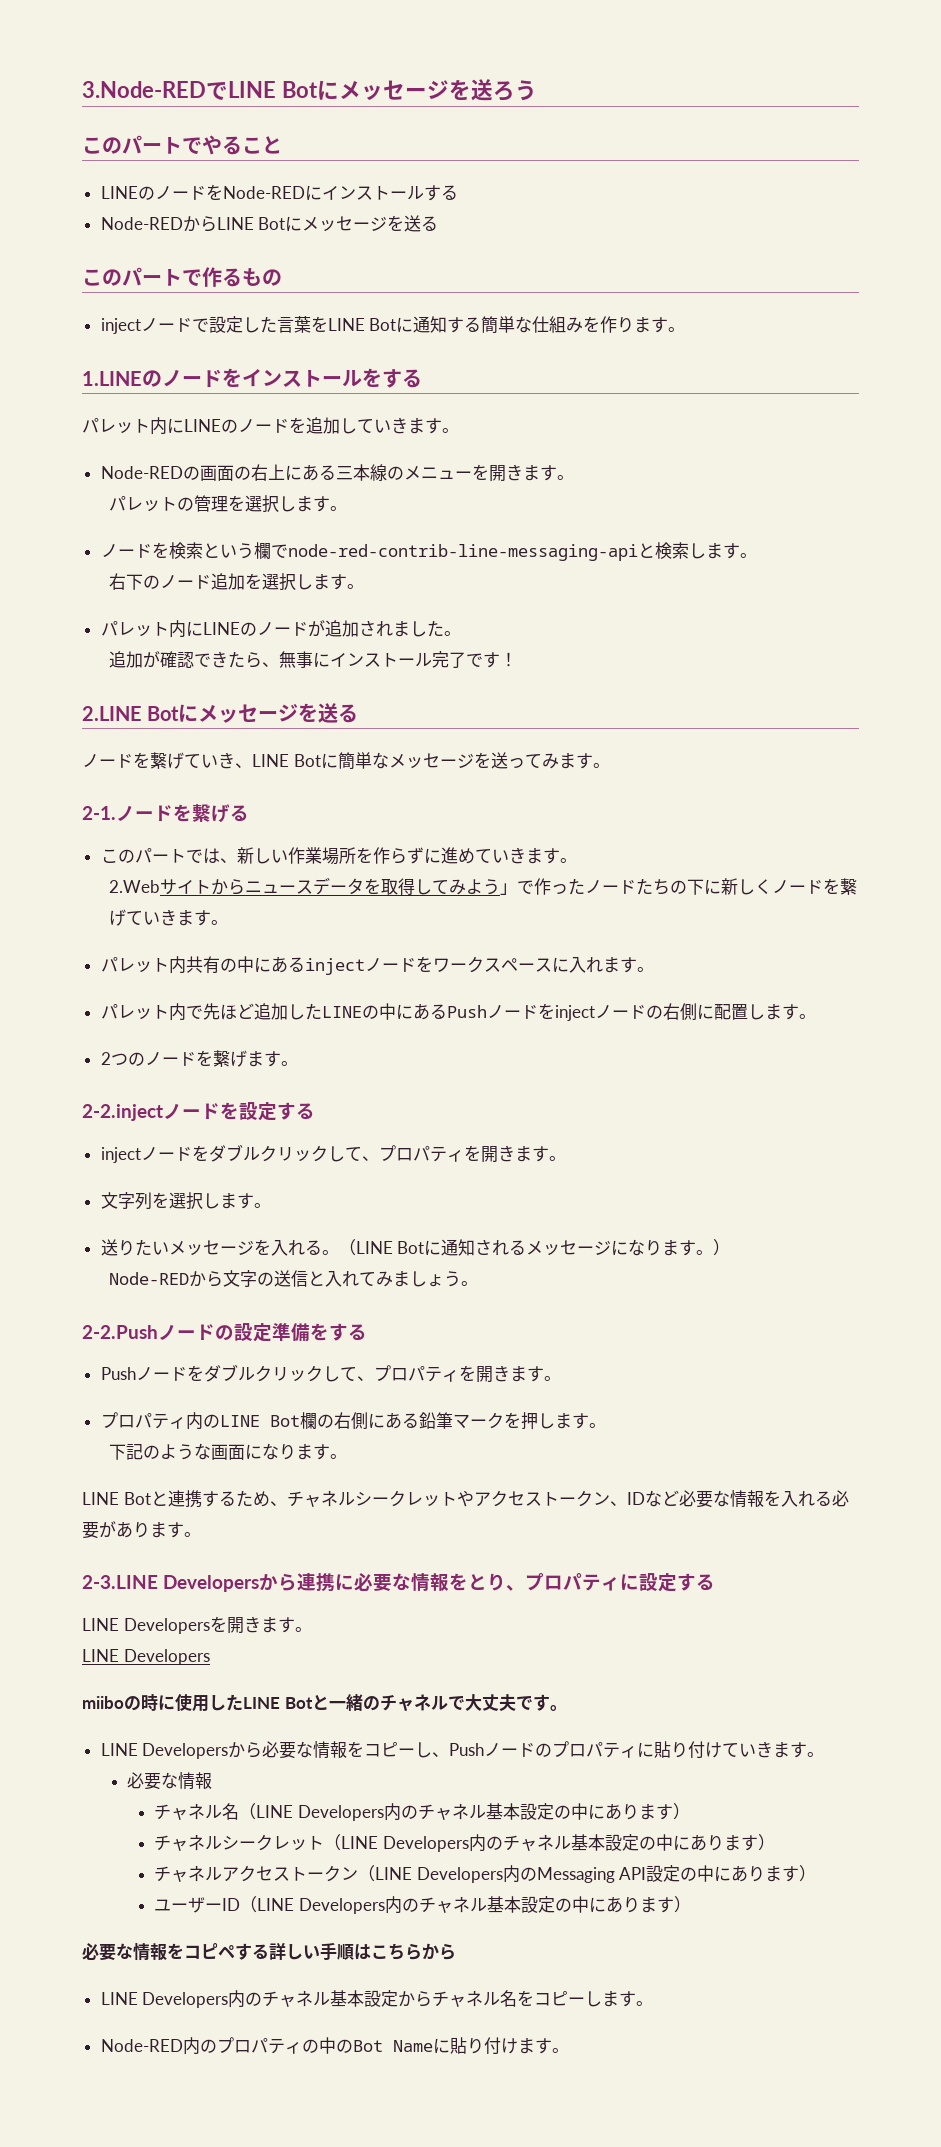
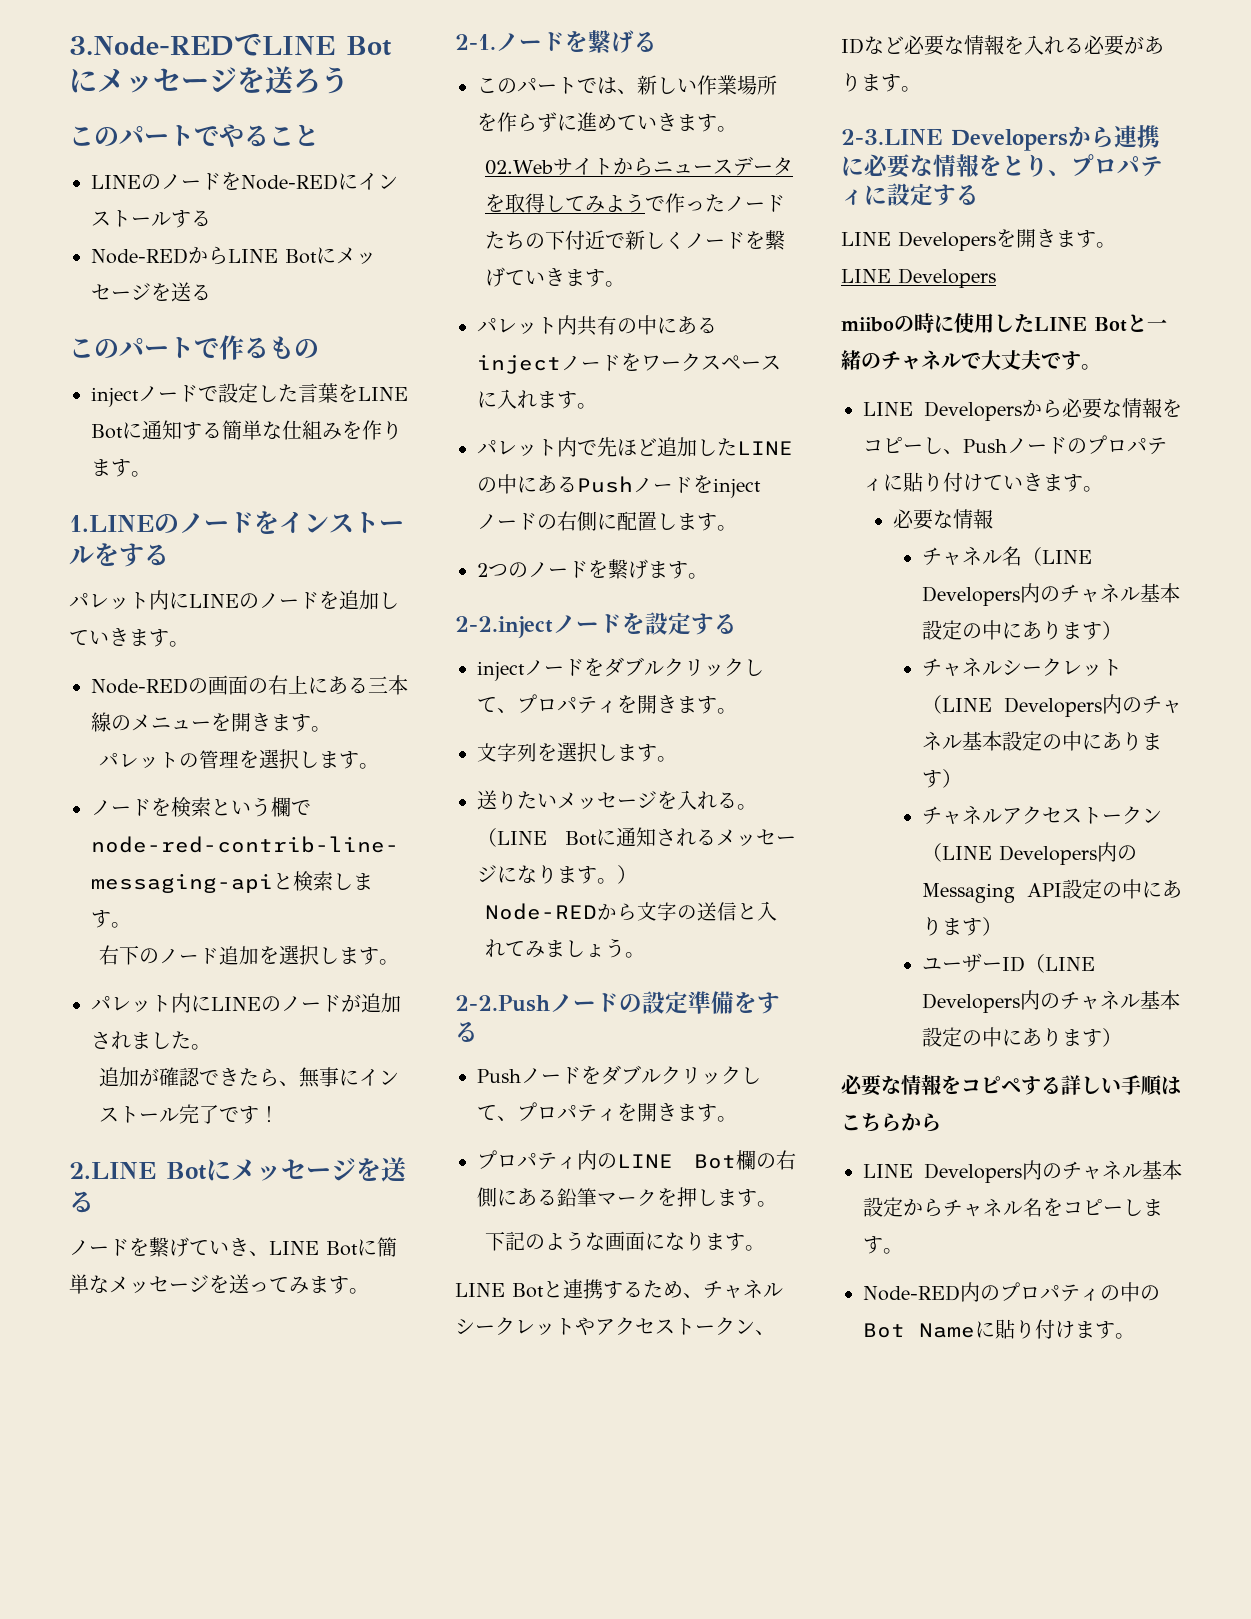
- 2.Webサイトからニュースデータを取得してみよう」で作ったノードたちの下に新しくノードを繋げていきます。
+ 02.Webサイトからニュースデータを取得してみようで作ったノードたちの下付近で新しくノードを繋げていきます。

